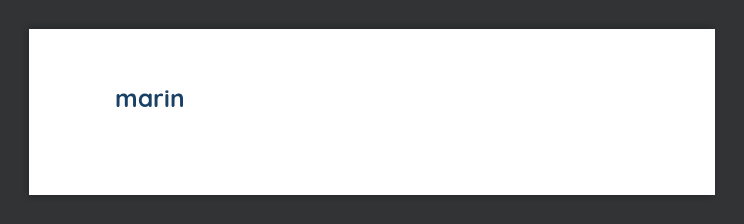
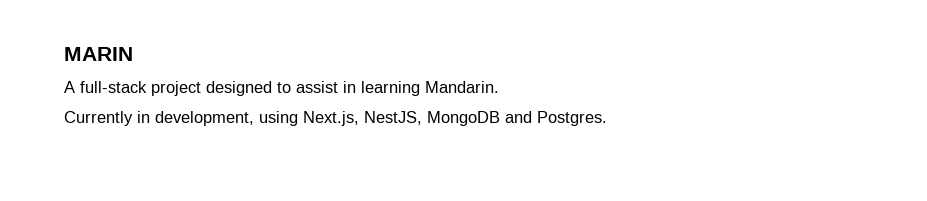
- marin
+ MARIN
+ A full-stack project designed to assist in learning Mandarin.
+ Currently in development, using Next.js, NestJS, MongoDB and Postgres.

